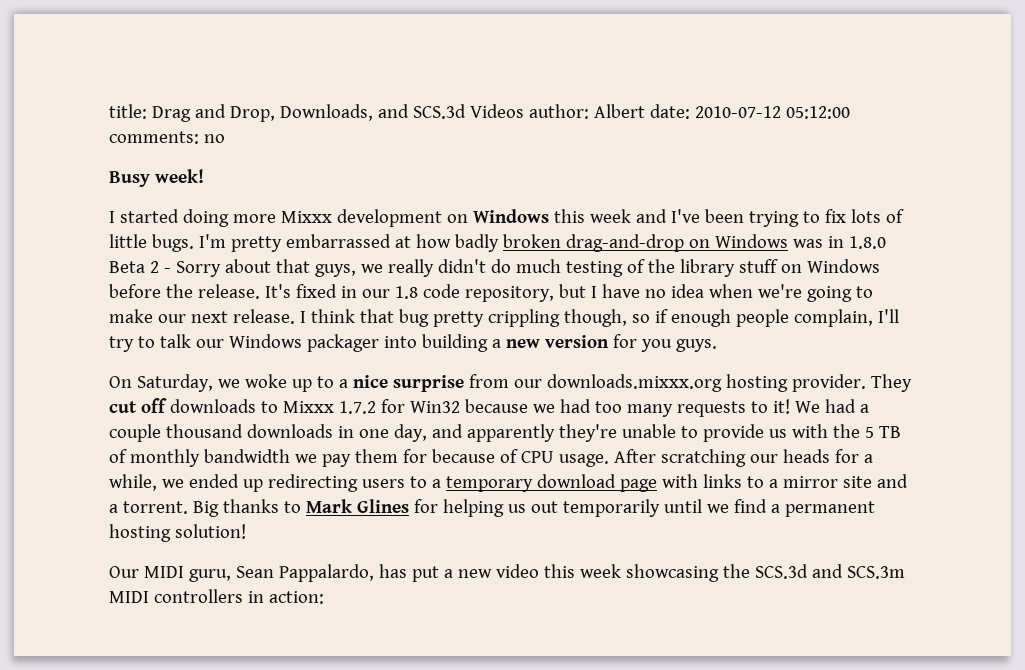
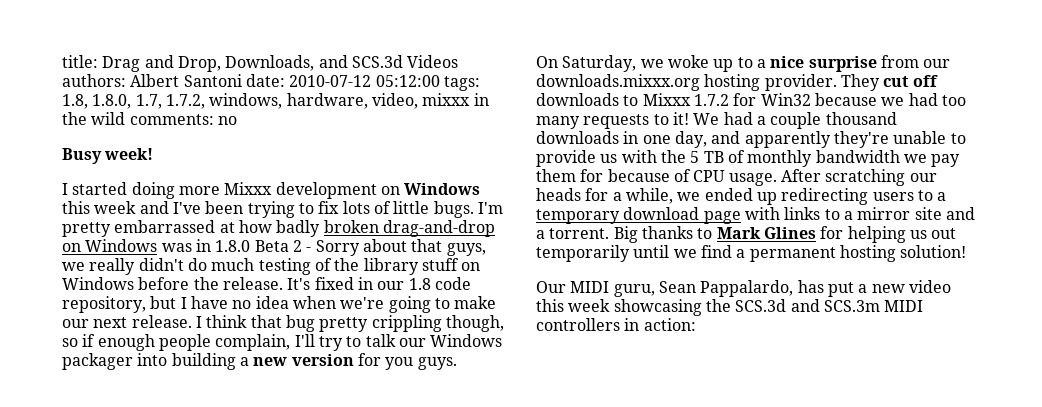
- title: Drag and Drop, Downloads, and SCS.3d Videos author: Albert date: 2010-07-12 05:12:00 comments: no
+ title: Drag and Drop, Downloads, and SCS.3d Videos authors: Albert Santoni date: 2010-07-12 05:12:00 tags: 1.8, 1.8.0, 1.7, 1.7.2, windows, hardware, video, mixxx in the wild comments: no

